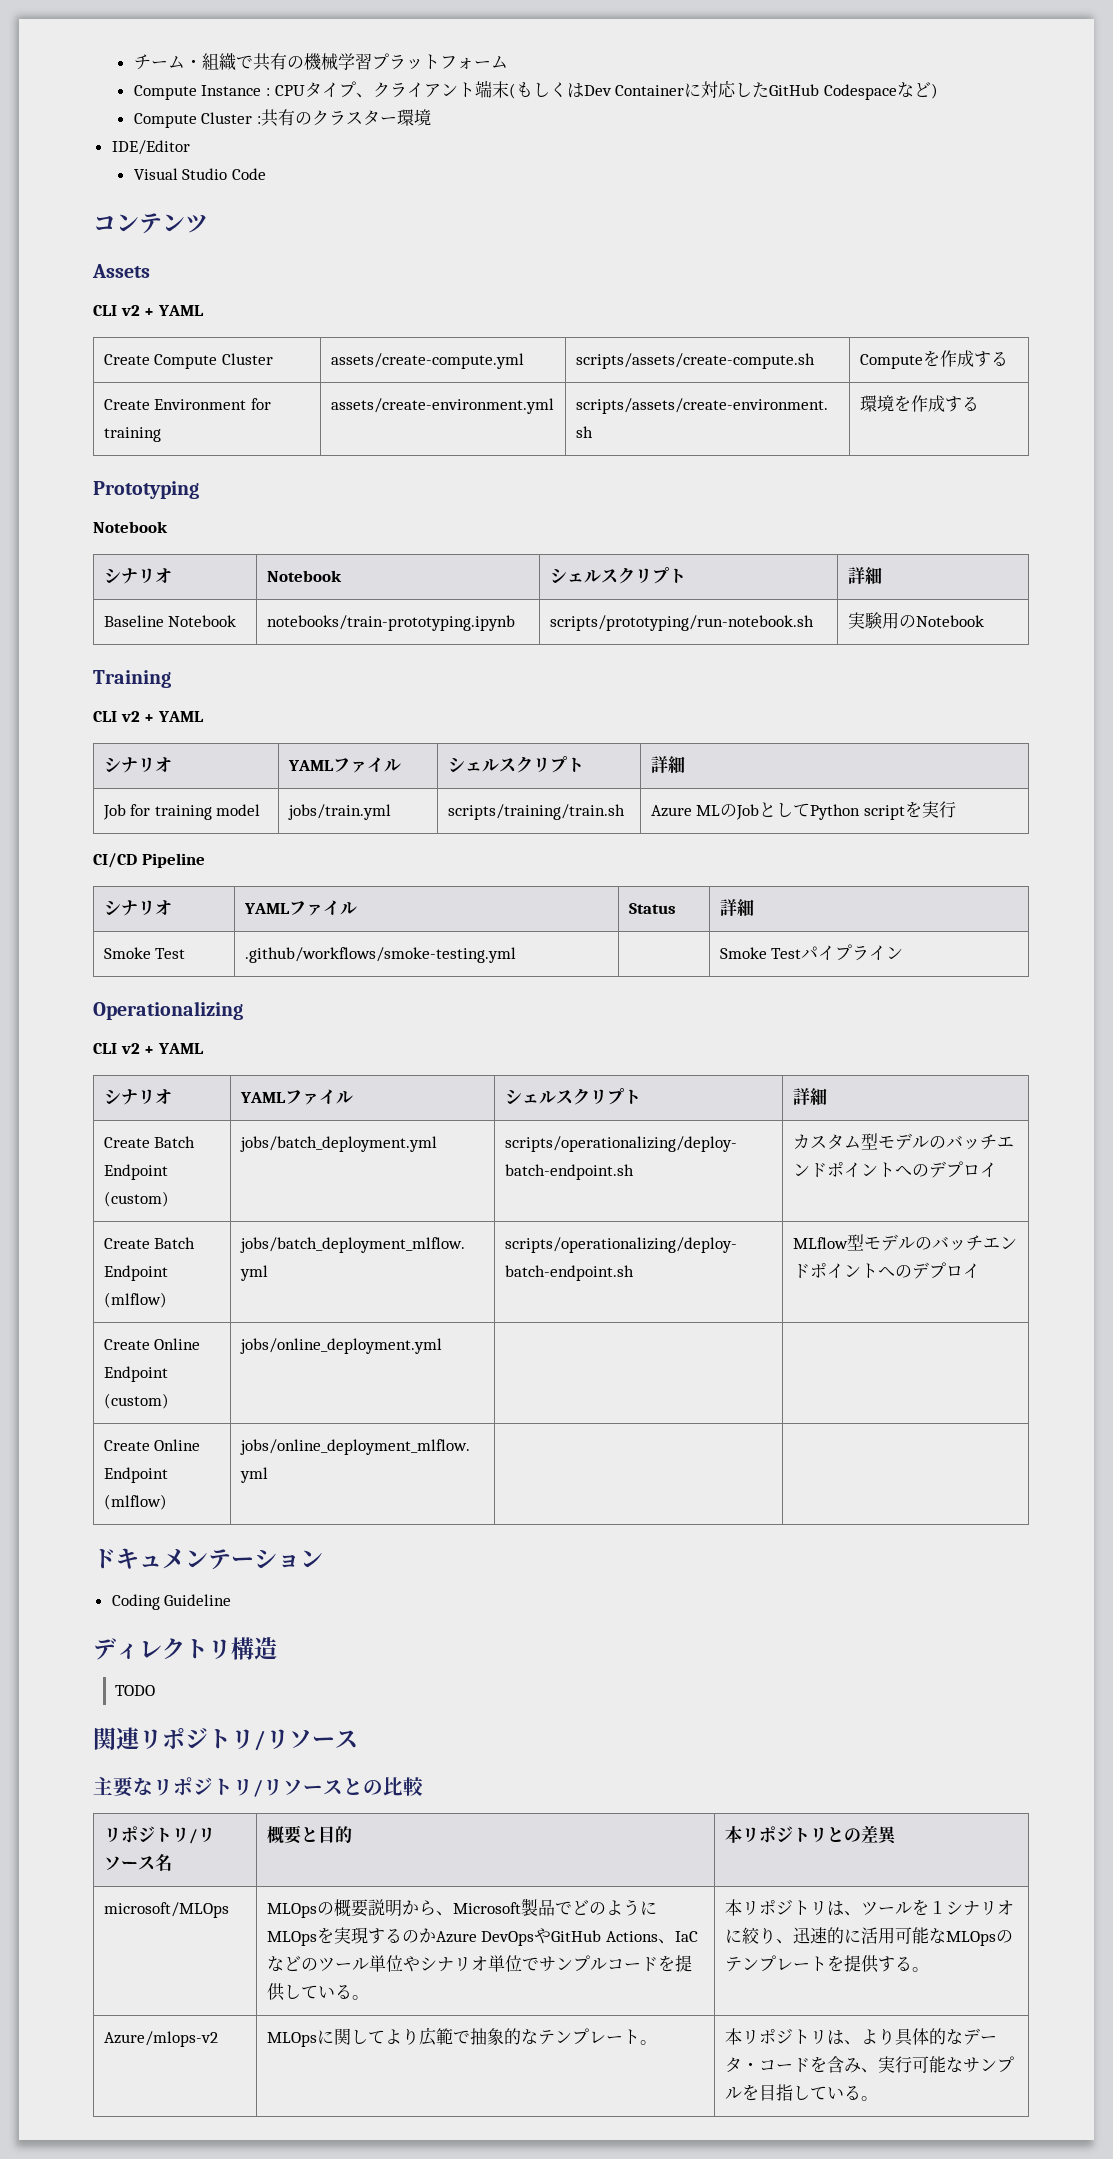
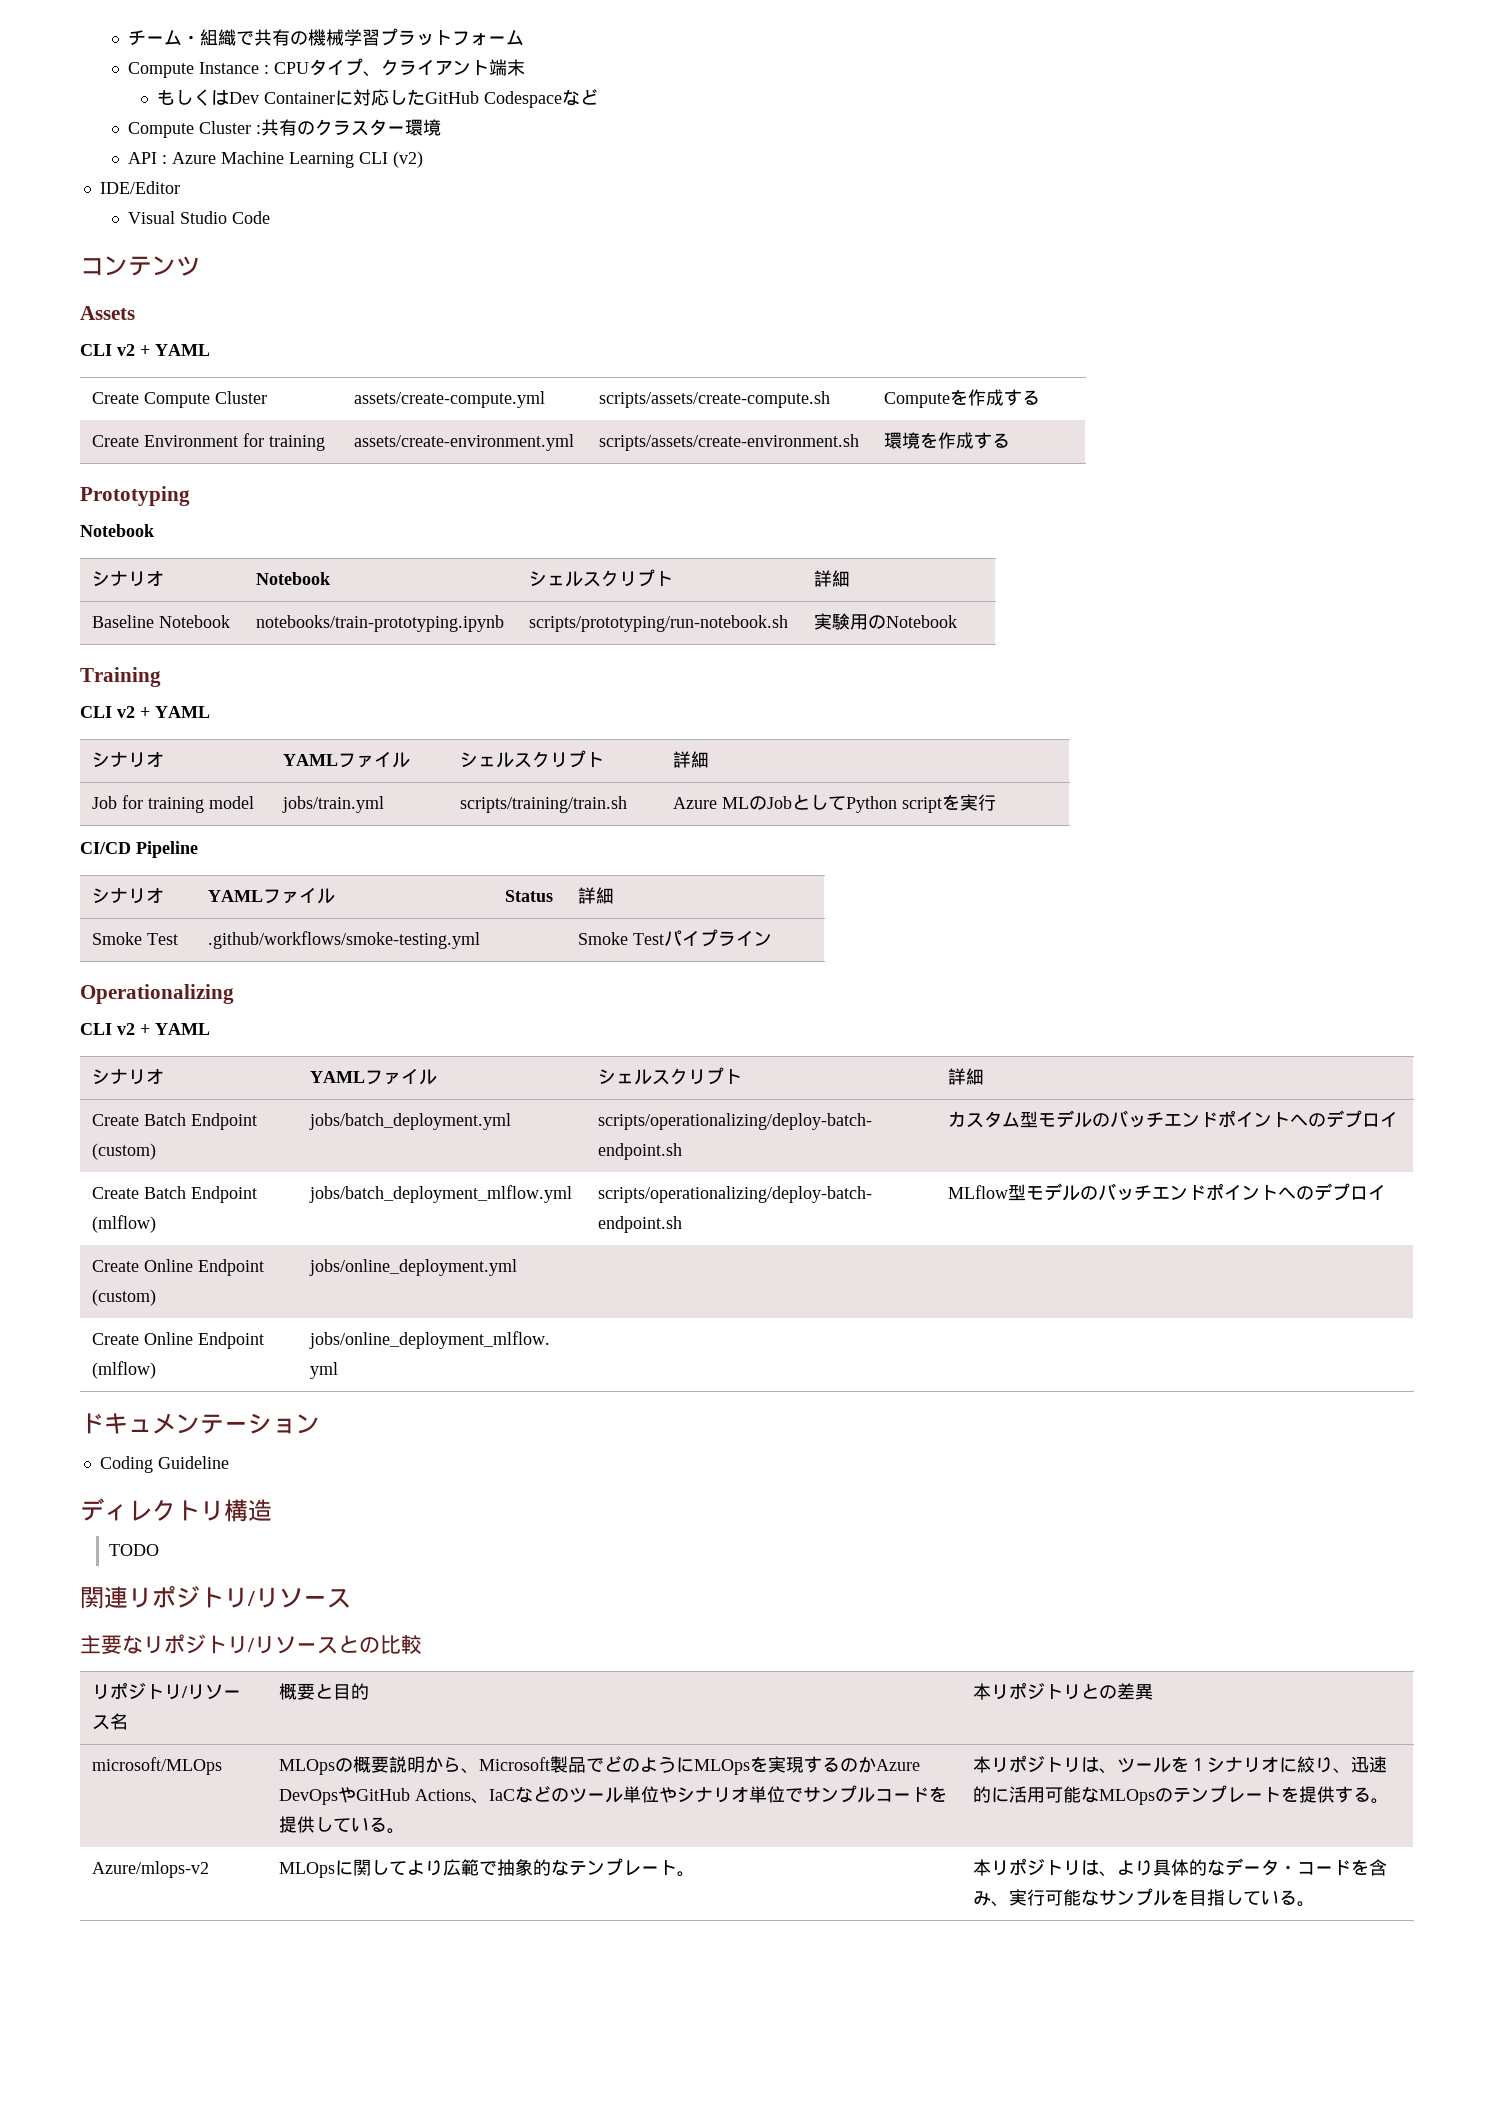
- Compute Instance : CPUタイプ、クライアント端末(もしくはDev Containerに対応したGitHub Codespaceなど)
+ Compute Instance : CPUタイプ、クライアント端末
+ もしくはDev Containerに対応したGitHub Codespaceなど
+ API : Azure Machine Learning CLI (v2)

